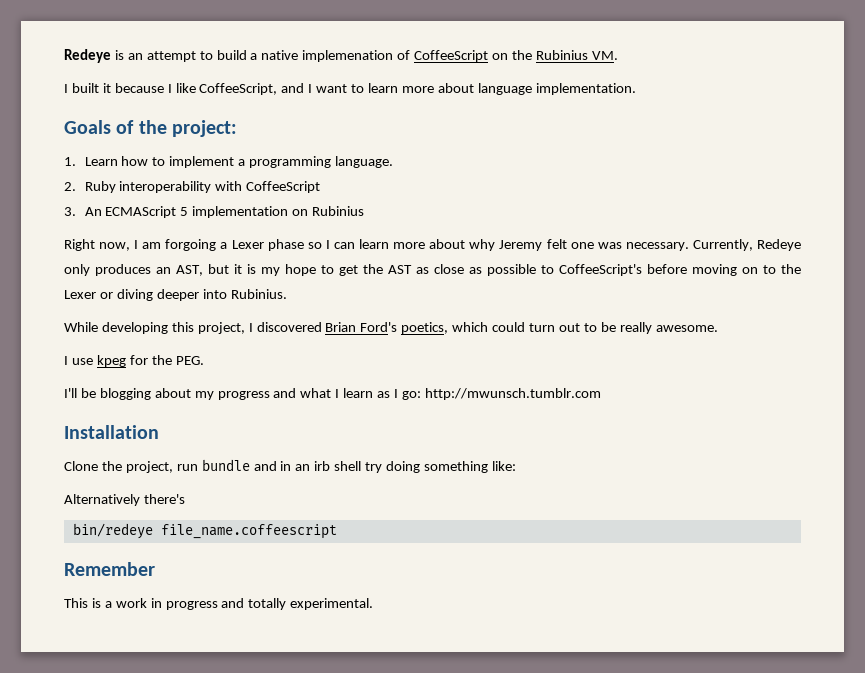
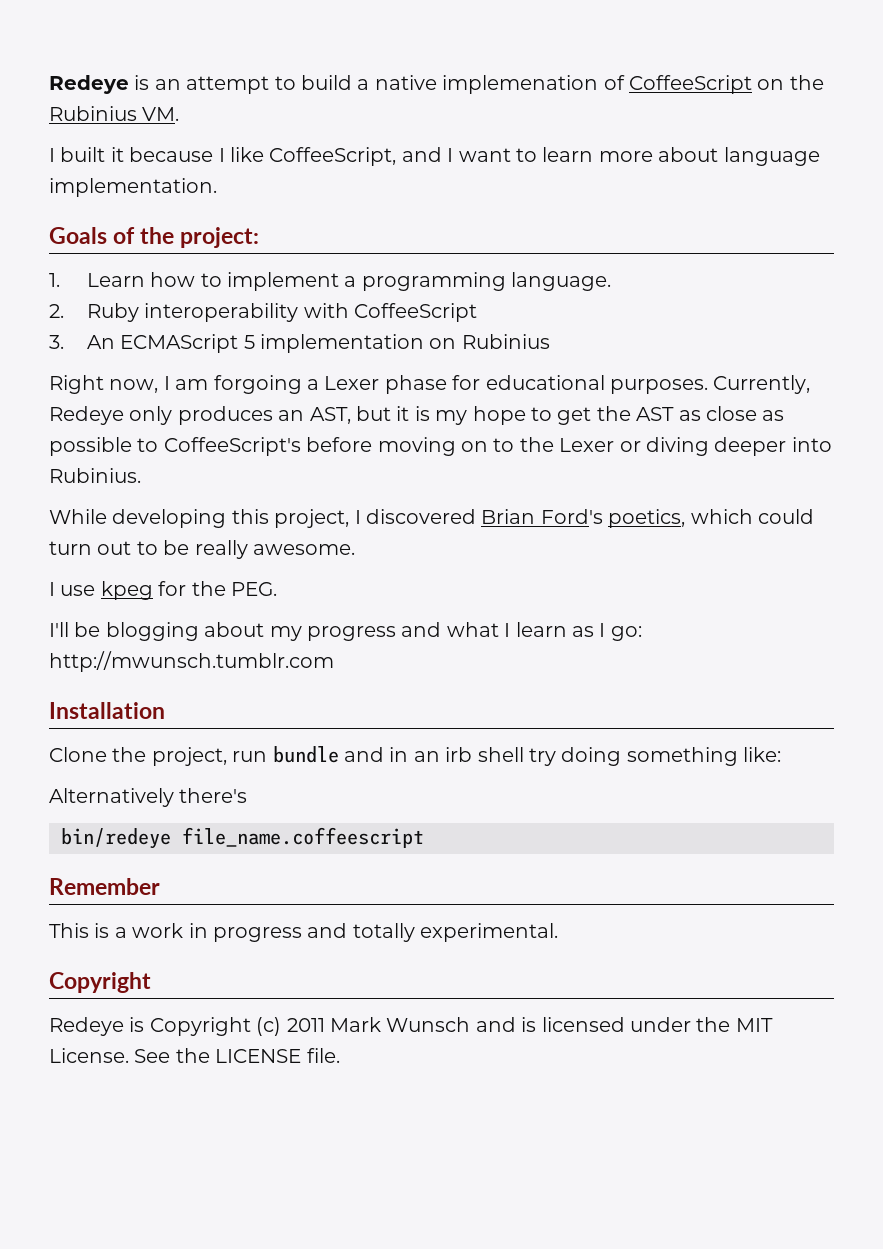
- Right now, I am forgoing a Lexer phase so I can learn more about why Jeremy felt one was necessary.
+ Right now, I am forgoing a Lexer phase for educational purposes.
  This is a work in progress and totally experimental.
+ Copyright
+ Redeye is Copyright (c) 2011 Mark Wunsch and is licensed under the MIT License. See the LICENSE file.

